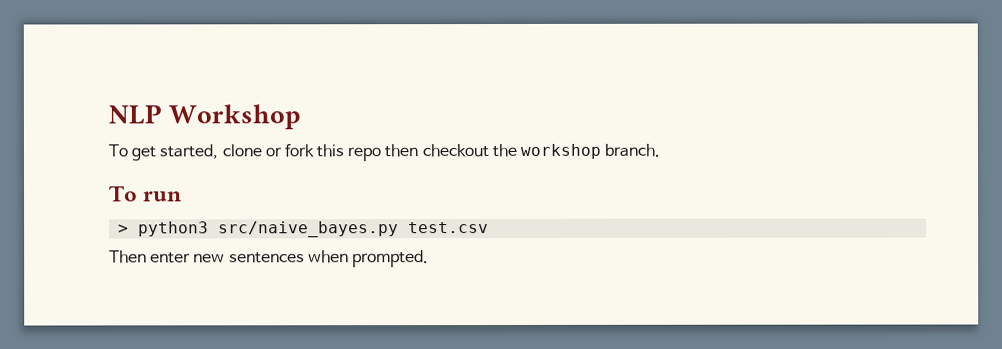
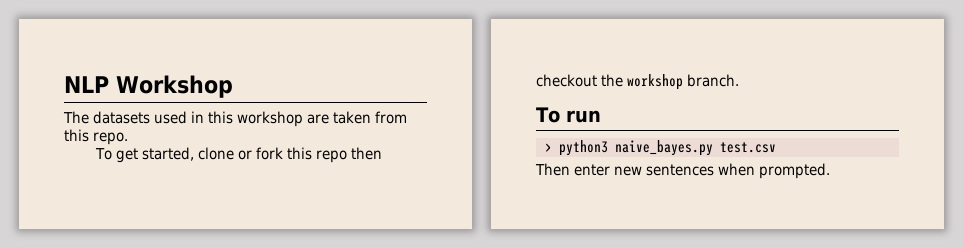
+ The datasets used in this workshop are taken from this repo.
- > python3 src/naive_bayes.py test.csv
+ > python3 naive_bayes.py test.csv

